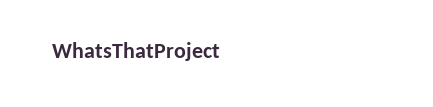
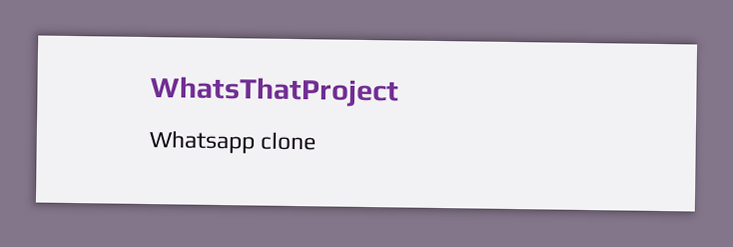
+ Whatsapp clone

